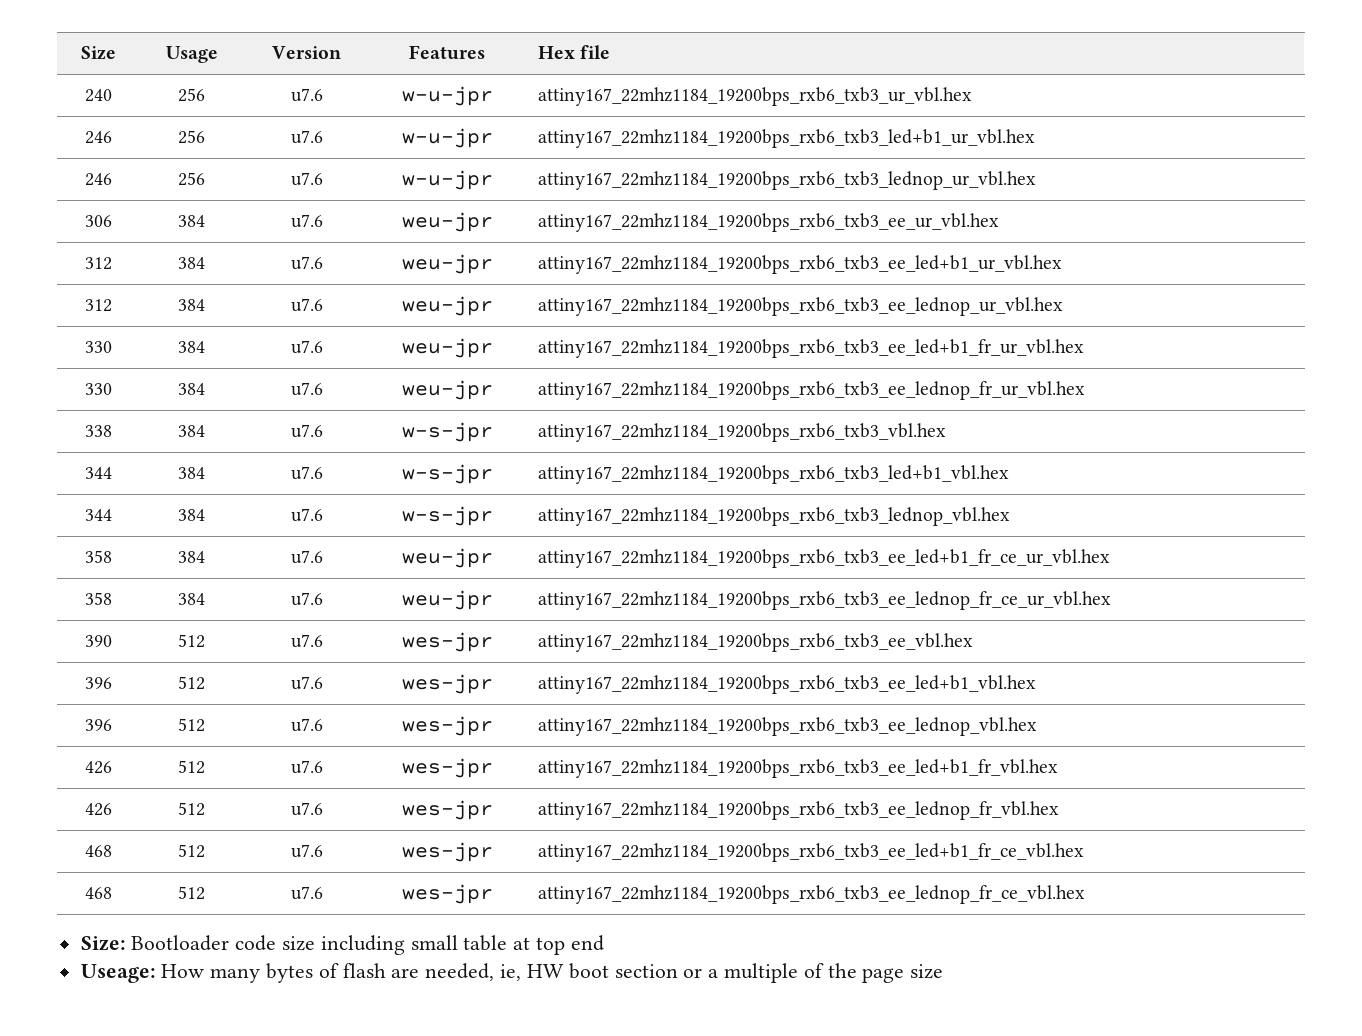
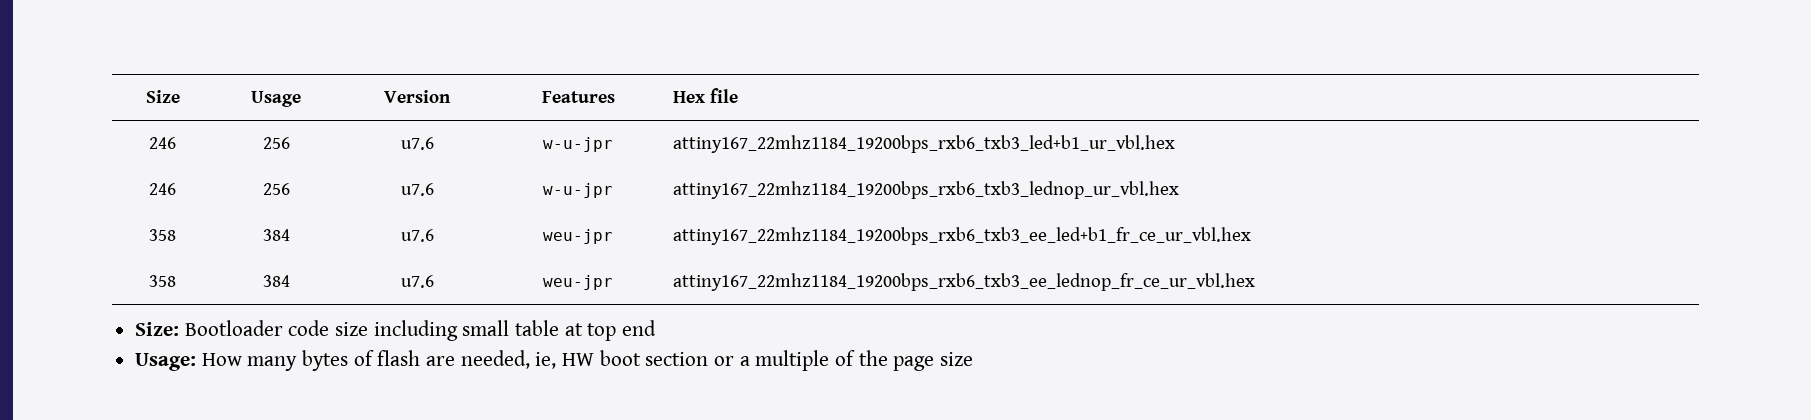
- 240 | 256 | u7.6 | w-u-jpr | attiny167_22mhz1184_19200bps_rxb6_txb3_ur_vbl.hex
- 306 | 384 | u7.6 | weu-jpr | attiny167_22mhz1184_19200bps_rxb6_txb3_ee_ur_vbl.hex
- 312 | 384 | u7.6 | weu-jpr | attiny167_22mhz1184_19200bps_rxb6_txb3_ee_led+b1_ur_vbl.hex
- 312 | 384 | u7.6 | weu-jpr | attiny167_22mhz1184_19200bps_rxb6_txb3_ee_lednop_ur_vbl.hex
- 330 | 384 | u7.6 | weu-jpr | attiny167_22mhz1184_19200bps_rxb6_txb3_ee_led+b1_fr_ur_vbl.hex
- 330 | 384 | u7.6 | weu-jpr | attiny167_22mhz1184_19200bps_rxb6_txb3_ee_lednop_fr_ur_vbl.hex
- 338 | 384 | u7.6 | w-s-jpr | attiny167_22mhz1184_19200bps_rxb6_txb3_vbl.hex
- 344 | 384 | u7.6 | w-s-jpr | attiny167_22mhz1184_19200bps_rxb6_txb3_led+b1_vbl.hex
- 344 | 384 | u7.6 | w-s-jpr | attiny167_22mhz1184_19200bps_rxb6_txb3_lednop_vbl.hex
- 390 | 512 | u7.6 | wes-jpr | attiny167_22mhz1184_19200bps_rxb6_txb3_ee_vbl.hex
- 396 | 512 | u7.6 | wes-jpr | attiny167_22mhz1184_19200bps_rxb6_txb3_ee_led+b1_vbl.hex
- 396 | 512 | u7.6 | wes-jpr | attiny167_22mhz1184_19200bps_rxb6_txb3_ee_lednop_vbl.hex
- 426 | 512 | u7.6 | wes-jpr | attiny167_22mhz1184_19200bps_rxb6_txb3_ee_led+b1_fr_vbl.hex
- 426 | 512 | u7.6 | wes-jpr | attiny167_22mhz1184_19200bps_rxb6_txb3_ee_lednop_fr_vbl.hex
- 468 | 512 | u7.6 | wes-jpr | attiny167_22mhz1184_19200bps_rxb6_txb3_ee_led+b1_fr_ce_vbl.hex
- 468 | 512 | u7.6 | wes-jpr | attiny167_22mhz1184_19200bps_rxb6_txb3_ee_lednop_fr_ce_vbl.hex
- Useage: How many bytes of flash are needed, ie, HW boot section or a multiple of the page size
+ Usage: How many bytes of flash are needed, ie, HW boot section or a multiple of the page size

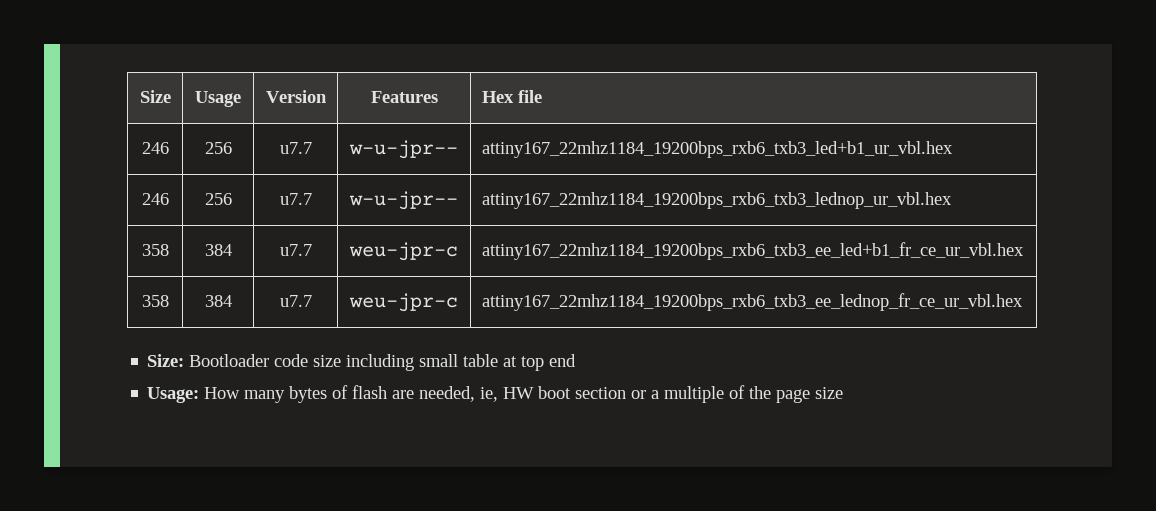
- 246 | 256 | u7.6 | w-u-jpr | attiny167_22mhz1184_19200bps_rxb6_txb3_led+b1_ur_vbl.hex
+ 246 | 256 | u7.7 | w-u-jpr-- | attiny167_22mhz1184_19200bps_rxb6_txb3_led+b1_ur_vbl.hex
- 246 | 256 | u7.6 | w-u-jpr | attiny167_22mhz1184_19200bps_rxb6_txb3_lednop_ur_vbl.hex
+ 246 | 256 | u7.7 | w-u-jpr-- | attiny167_22mhz1184_19200bps_rxb6_txb3_lednop_ur_vbl.hex
- 358 | 384 | u7.6 | weu-jpr | attiny167_22mhz1184_19200bps_rxb6_txb3_ee_led+b1_fr_ce_ur_vbl.hex
+ 358 | 384 | u7.7 | weu-jpr-c | attiny167_22mhz1184_19200bps_rxb6_txb3_ee_led+b1_fr_ce_ur_vbl.hex
- 358 | 384 | u7.6 | weu-jpr | attiny167_22mhz1184_19200bps_rxb6_txb3_ee_lednop_fr_ce_ur_vbl.hex
+ 358 | 384 | u7.7 | weu-jpr-c | attiny167_22mhz1184_19200bps_rxb6_txb3_ee_lednop_fr_ce_ur_vbl.hex

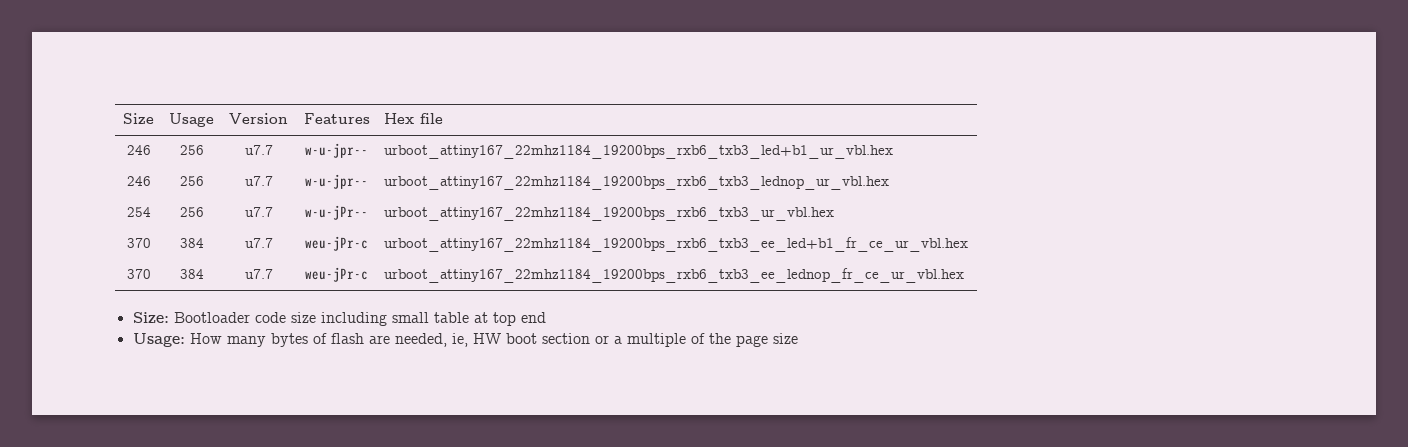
- 246 | 256 | u7.7 | w-u-jpr-- | attiny167_22mhz1184_19200bps_rxb6_txb3_led+b1_ur_vbl.hex
- 246 | 256 | u7.7 | w-u-jpr-- | attiny167_22mhz1184_19200bps_rxb6_txb3_lednop_ur_vbl.hex
- 358 | 384 | u7.7 | weu-jpr-c | attiny167_22mhz1184_19200bps_rxb6_txb3_ee_led+b1_fr_ce_ur_vbl.hex
- 358 | 384 | u7.7 | weu-jpr-c | attiny167_22mhz1184_19200bps_rxb6_txb3_ee_lednop_fr_ce_ur_vbl.hex
+ 246 | 256 | u7.7 | w-u-jpr-- | urboot_attiny167_22mhz1184_19200bps_rxb6_txb3_led+b1_ur_vbl.hex
+ 246 | 256 | u7.7 | w-u-jpr-- | urboot_attiny167_22mhz1184_19200bps_rxb6_txb3_lednop_ur_vbl.hex
+ 254 | 256 | u7.7 | w-u-jPr-- | urboot_attiny167_22mhz1184_19200bps_rxb6_txb3_ur_vbl.hex
+ 370 | 384 | u7.7 | weu-jPr-c | urboot_attiny167_22mhz1184_19200bps_rxb6_txb3_ee_led+b1_fr_ce_ur_vbl.hex
+ 370 | 384 | u7.7 | weu-jPr-c | urboot_attiny167_22mhz1184_19200bps_rxb6_txb3_ee_lednop_fr_ce_ur_vbl.hex

